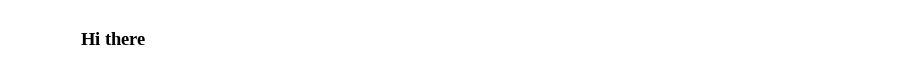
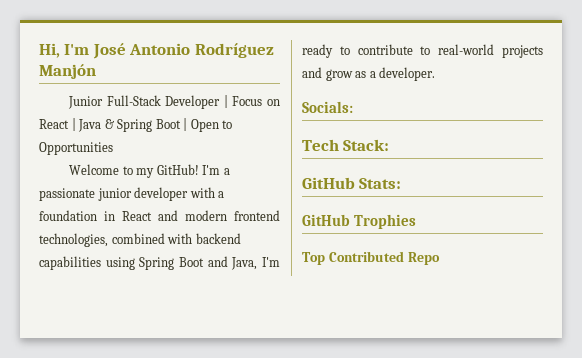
- Hi there
+ Hi, I'm José Antonio Rodríguez Manjón
+ Junior Full-Stack Developer | Focus on React | Java & Spring Boot | Open to Opportunities
+ Welcome to my GitHub! I'm a passionate junior developer with a foundation in React and modern frontend technologies, combined with backend capabilities using Spring Boot and Java, I'm ready to contribute to real-world projects and grow as a developer.
+ Socials:
+ Tech Stack:
+ GitHub Stats:
+ GitHub Trophies
+ Top Contributed Repo

